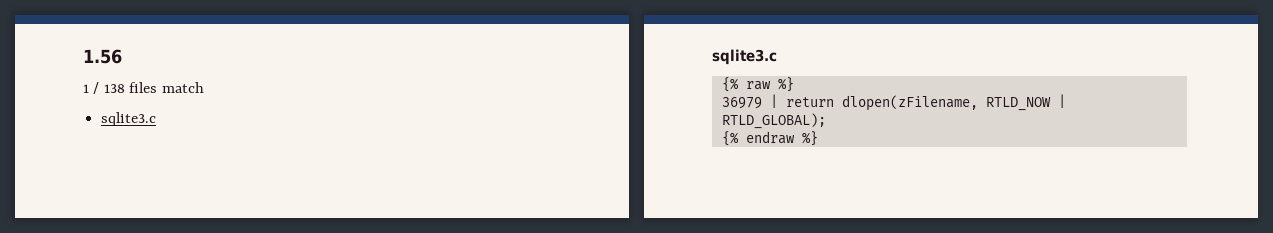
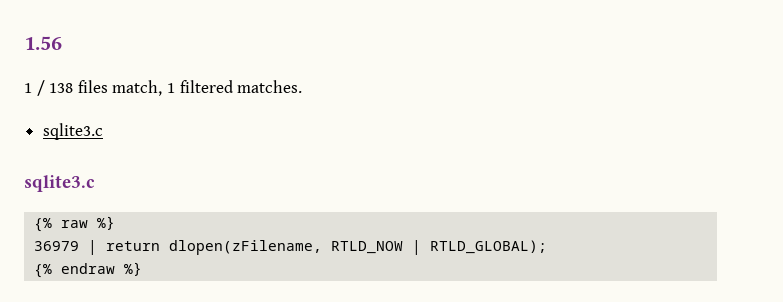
- 1 / 138 files match
+ 1 / 138 files match, 1 filtered matches.

